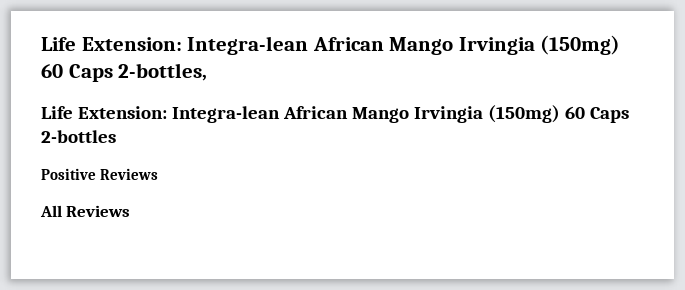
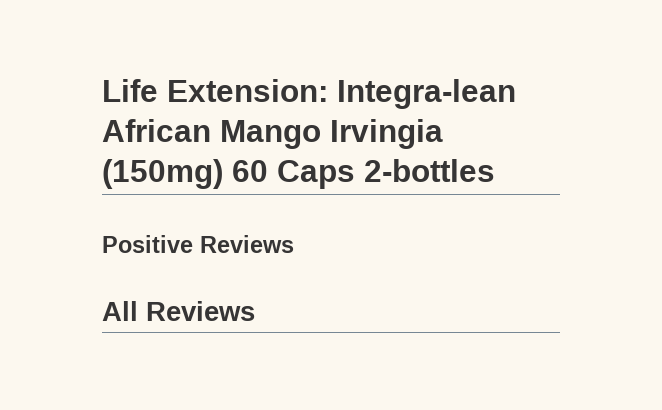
- Life Extension: Integra-lean African Mango Irvingia (150mg) 60 Caps 2-bottles,

